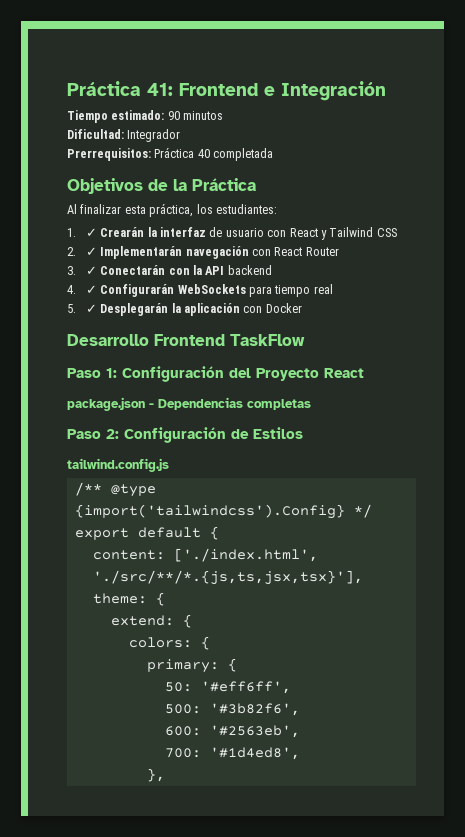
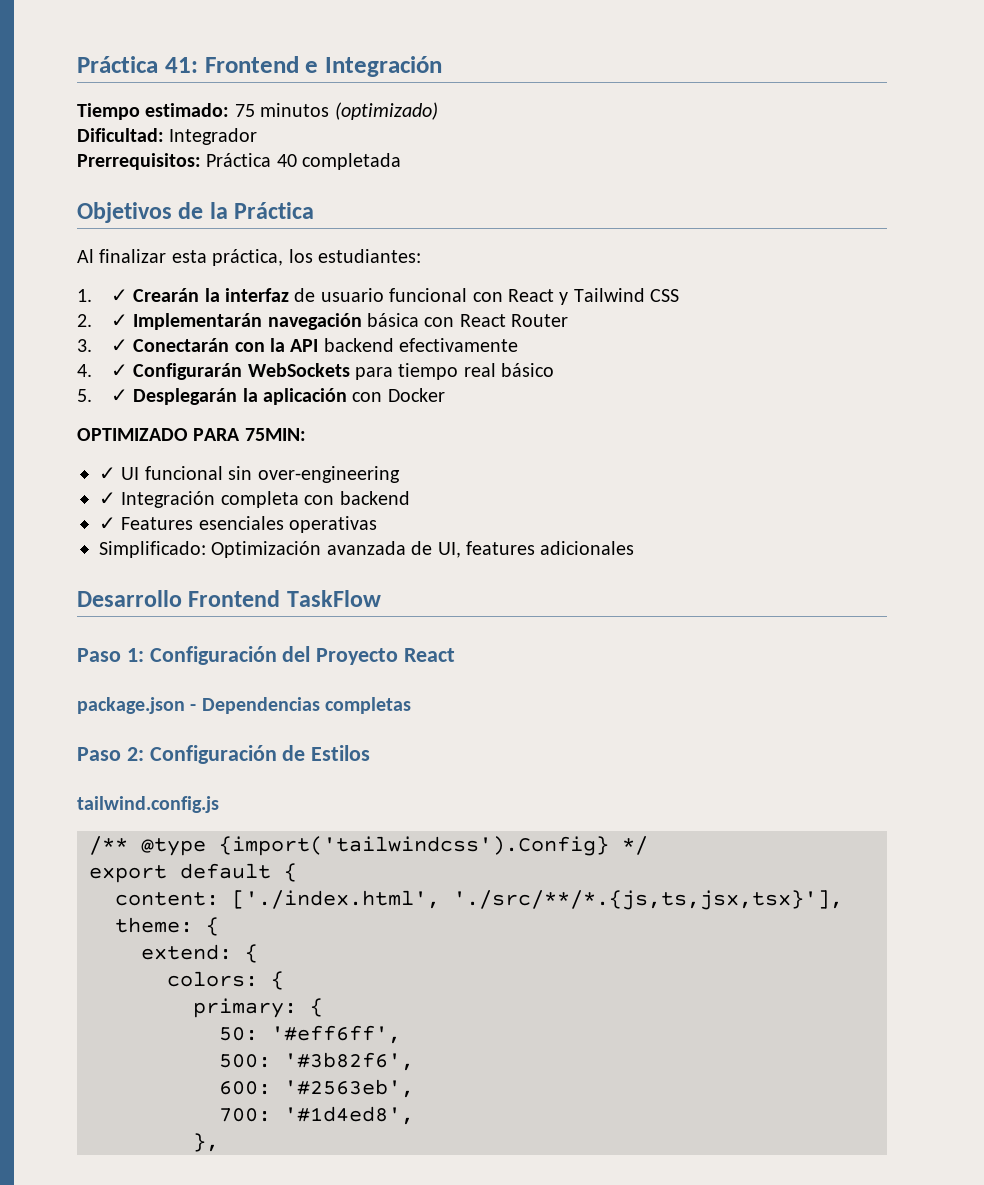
- Tiempo estimado: 90 minutos
+ Tiempo estimado: 75 minutos (optimizado)
- 1. ✓ Crearán la interfaz de usuario con React y Tailwind CSS
+ 1. ✓ Crearán la interfaz de usuario funcional con React y Tailwind CSS
- 2. ✓ Implementarán navegación con React Router
+ 2. ✓ Implementarán navegación básica con React Router
- 3. ✓ Conectarán con la API backend
+ 3. ✓ Conectarán con la API backend efectivamente
- 4. ✓ Configurarán WebSockets para tiempo real
+ 4. ✓ Configurarán WebSockets para tiempo real básico
+ OPTIMIZADO PARA 75MIN:
+ ✓ UI funcional sin over-engineering
+ ✓ Integración completa con backend
+ ✓ Features esenciales operativas
+ Simplificado: Optimización avanzada de UI, features adicionales

